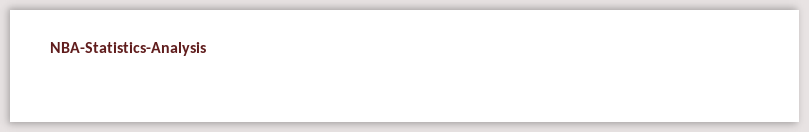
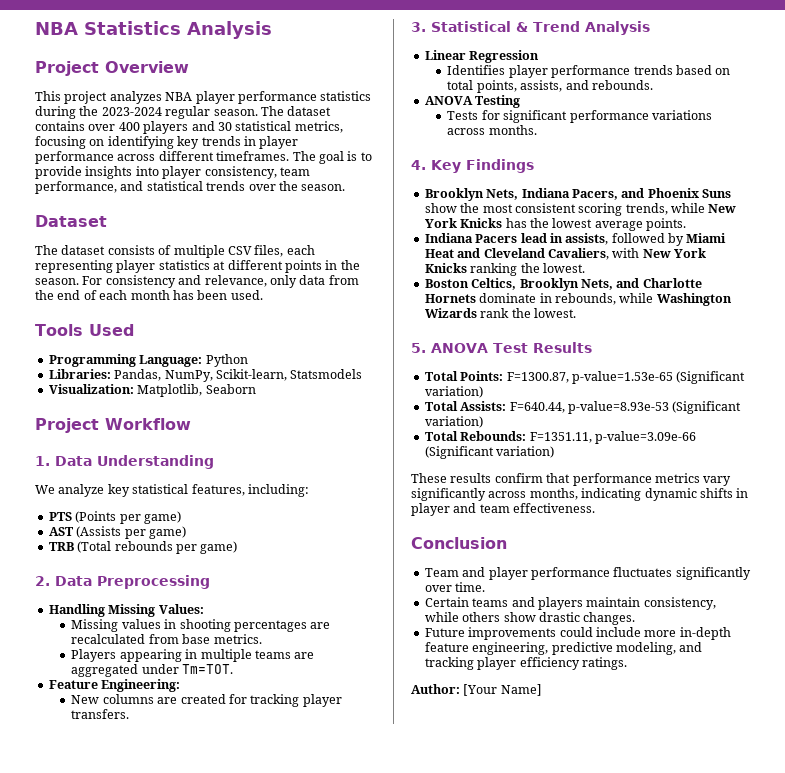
- NBA-Statistics-Analysis
+ NBA Statistics Analysis
+ Project Overview
+ This project analyzes NBA player performance statistics during the 2023-2024 regular season. The dataset contains over 400 players and 30 statistical metrics, focusing on identifying key trends in player performance across different timeframes. The goal is to provide insights into player consistency, team performance, and statistical trends over the season.
+ Dataset
+ The dataset consists of multiple CSV files, each representing player statistics at different points in the season. For consistency and relevance, only data from the end of each month has been used.
+ Tools Used
+ Programming Language: Python
+ Libraries: Pandas, NumPy, Scikit-learn, Statsmodels
+ Visualization: Matplotlib, Seaborn
+ Project Workflow
+ 1. Data Understanding
+ We analyze key statistical features, including:
+ PTS (Points per game)
+ AST (Assists per game)
+ TRB (Total rebounds per game)
+ 2. Data Preprocessing
+ Handling Missing Values:
+ Missing values in shooting percentages are recalculated from base metrics.
+ Players appearing in multiple teams are aggregated under Tm=TOT.
+ Feature Engineering:
+ New columns are created for tracking player transfers.
+ 3. Statistical & Trend Analysis
+ Linear Regression
+ Identifies player performance trends based on total points, assists, and rebounds.
+ ANOVA Testing
+ Tests for significant performance variations across months.
+ 4. Key Findings
+ Brooklyn Nets, Indiana Pacers, and Phoenix Suns show the most consistent scoring trends, while New York Knicks has the lowest average points.
+ Indiana Pacers lead in assists, followed by Miami Heat and Cleveland Cavaliers, with New York Knicks ranking the lowest.
+ Boston Celtics, Brooklyn Nets, and Charlotte Hornets dominate in rebounds, while Washington Wizards rank the lowest.
+ 5. ANOVA Test Results
+ Total Points: F=1300.87, p-value=1.53e-65 (Significant variation)
+ Total Assists: F=640.44, p-value=8.93e-53 (Significant variation)
+ Total Rebounds: F=1351.11, p-value=3.09e-66 (Significant variation)
+ These results confirm that performance metrics vary significantly across months, indicating dynamic shifts in player and team effectiveness.
+ Conclusion
+ Team and player performance fluctuates significantly over time.
+ Certain teams and players maintain consistency, while others show drastic changes.
+ Future improvements could include more in-depth feature engineering, predictive modeling, and tracking player efficiency ratings.
+ Author: [Your Name]

